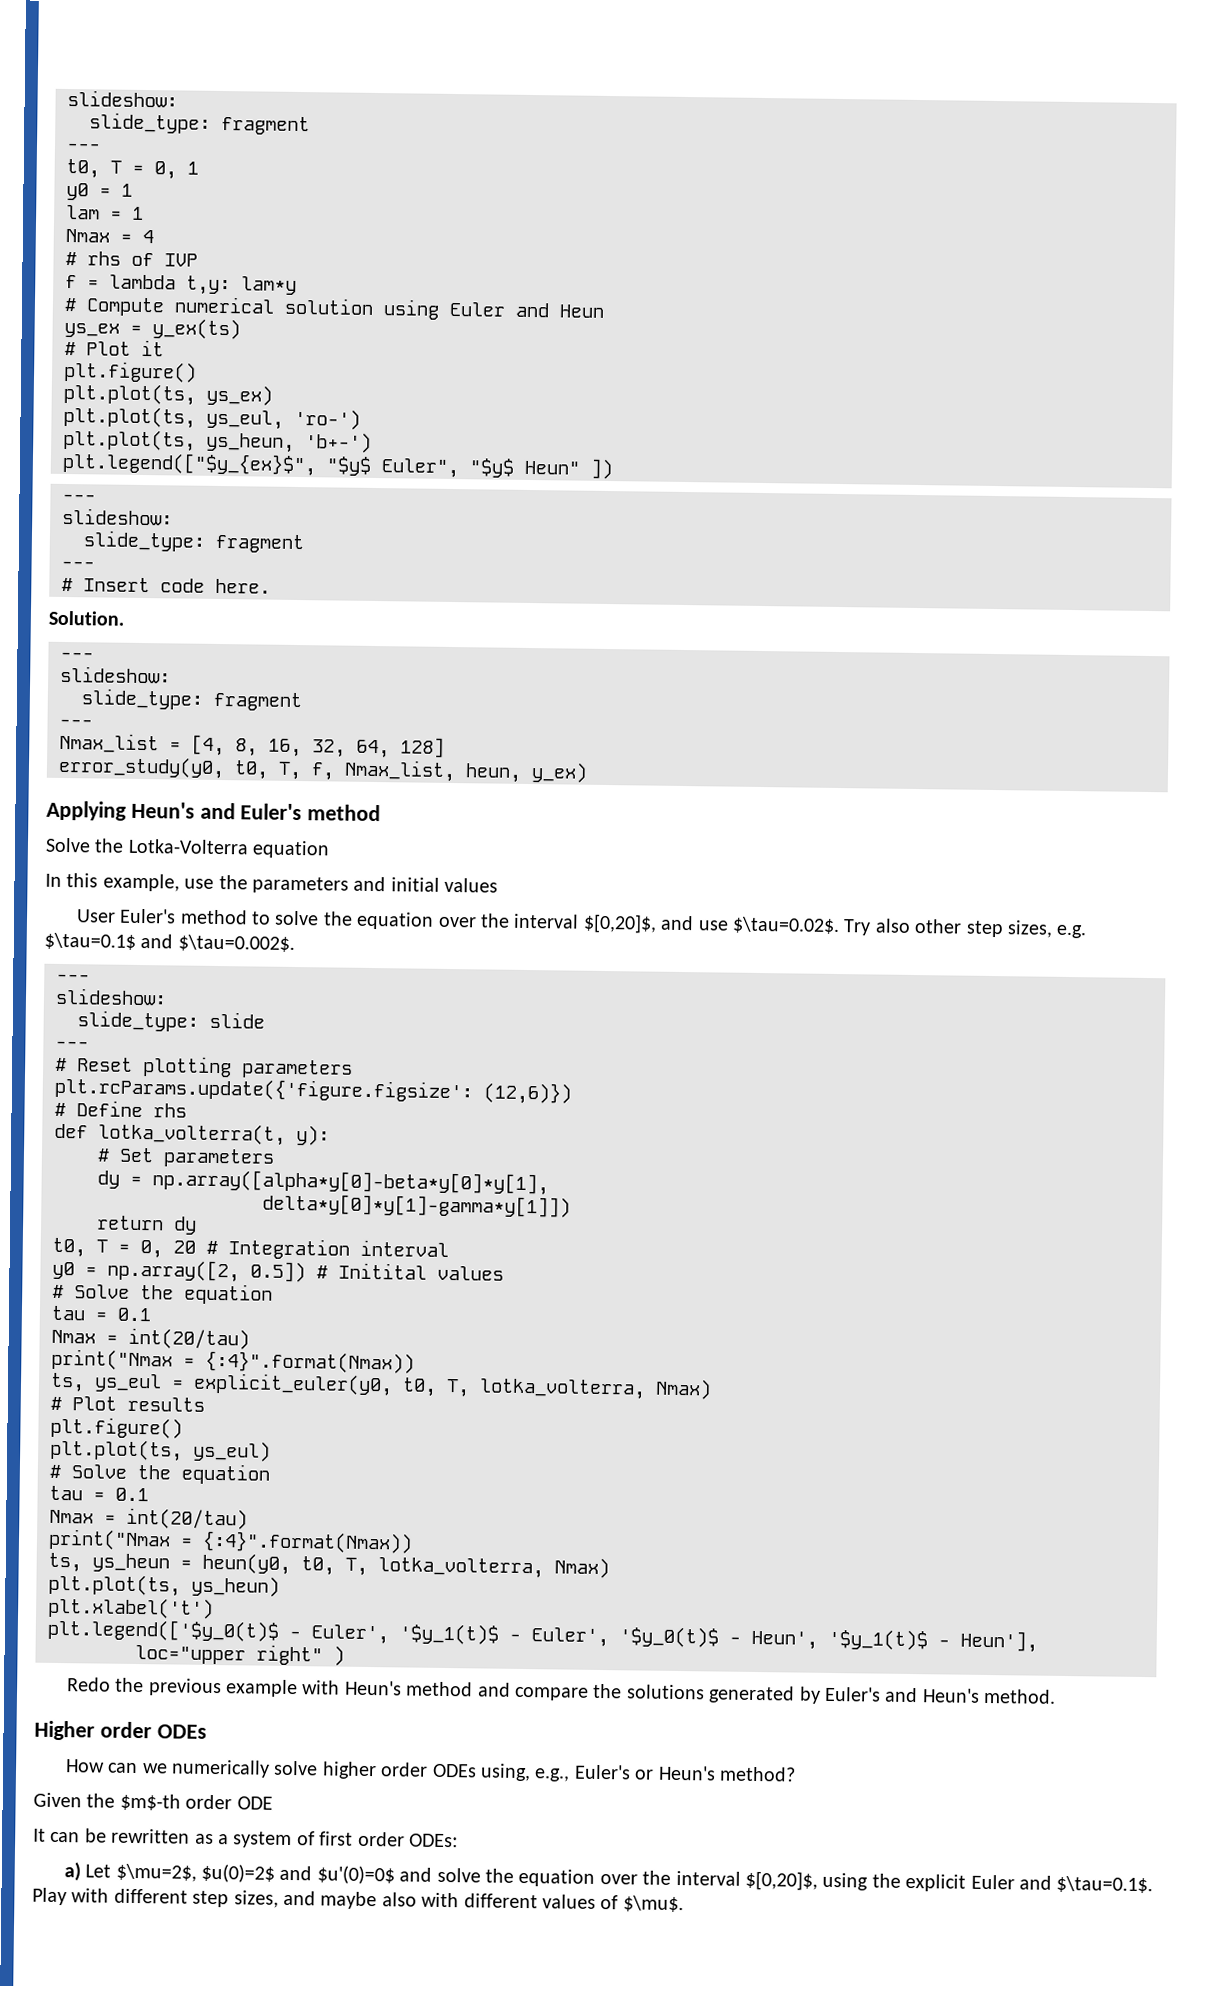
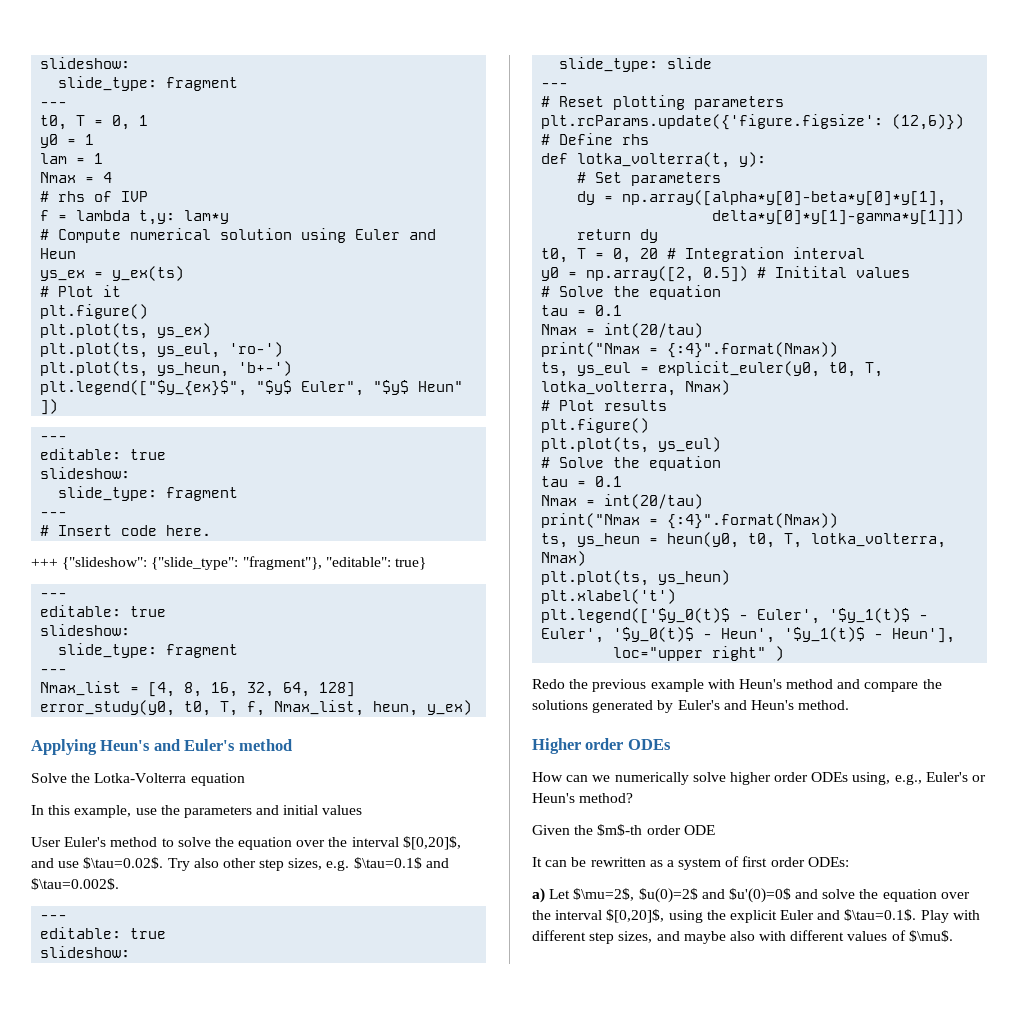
  plt.legend(["$y_{ex}$", "$y$ Euler", "$y$ Heun" ])
  ---
+ editable: true
- Solution.
+ +++ {"slideshow": {"slide_type": "fragment"}, "editable": true}
  ---
+ editable: true
  User Euler's method to solve the equation over the interval $[0,20]$, and use $\tau=0.02$. Try also other step sizes, e.g. $\tau=0.1$ and $\tau=0.002$.
  ---
+ editable: true

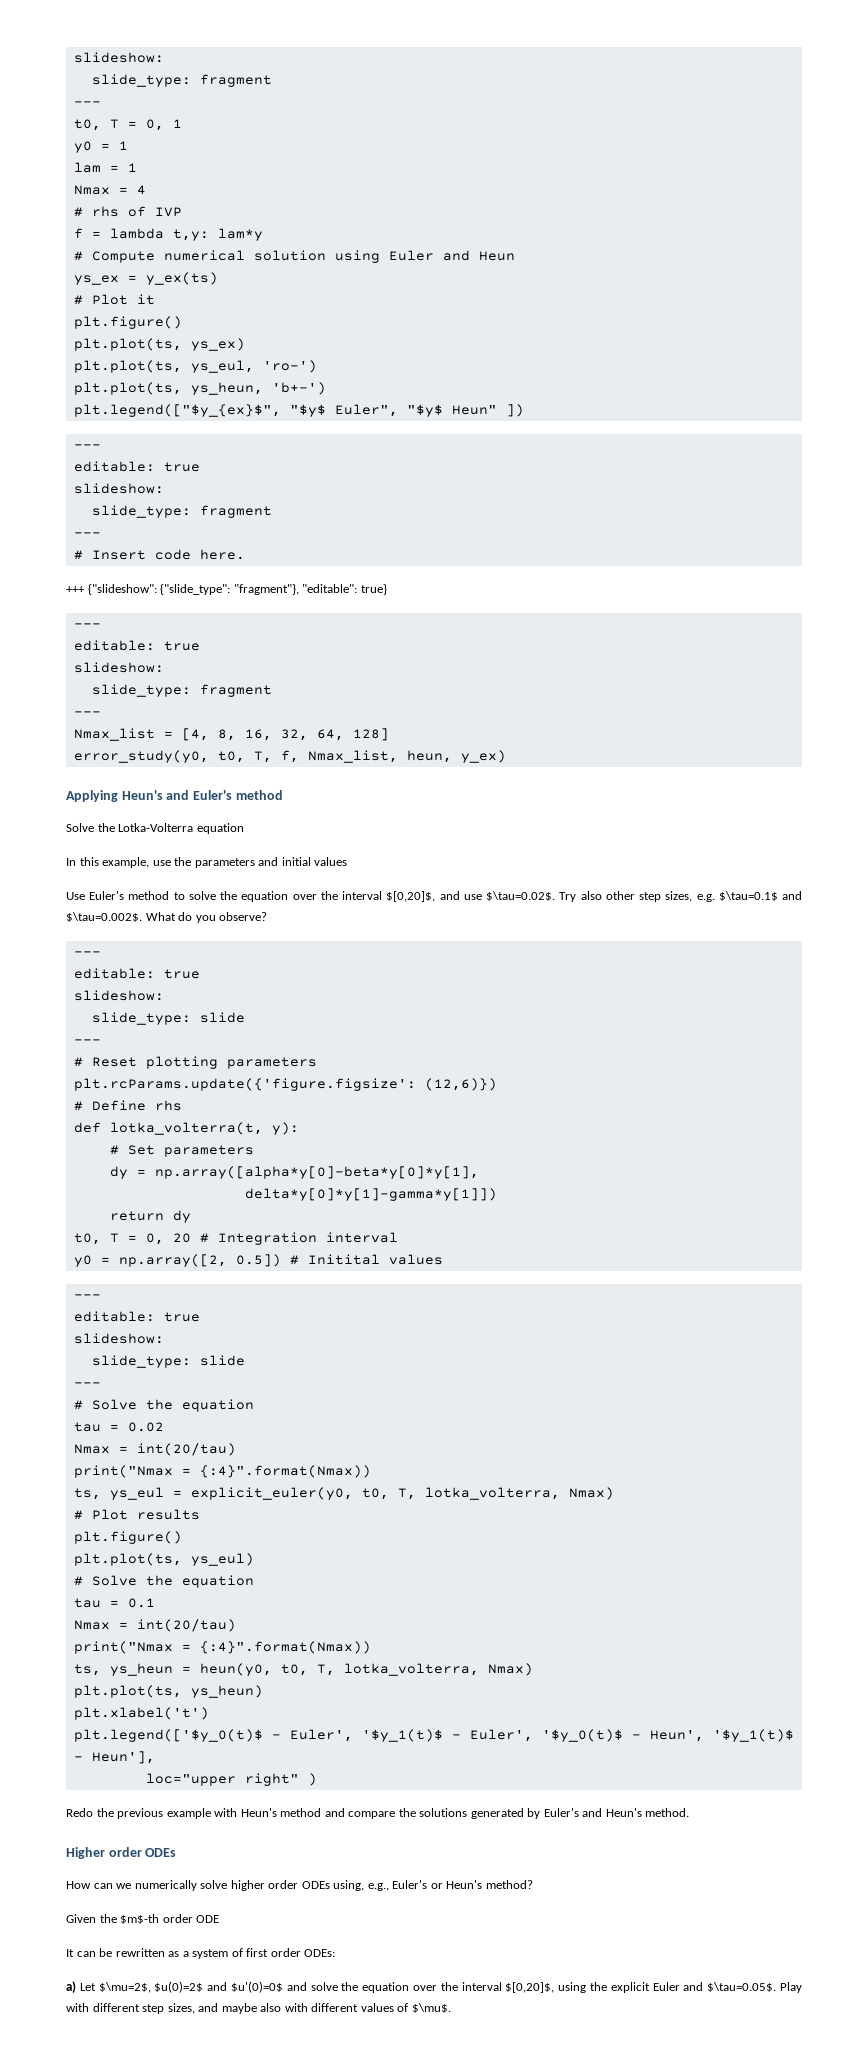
- User Euler's method to solve the equation over the interval $[0,20]$, and use $\tau=0.02$. Try also other step sizes, e.g. $\tau=0.1$ and $\tau=0.002$.
+ Use Euler's method to solve the equation over the interval $[0,20]$, and use $\tau=0.02$. Try also other step sizes, e.g. $\tau=0.1$ and $\tau=0.002$. What do you observe?
  y0 = np.array([2, 0.5]) # Initital values
+ ---
+ editable: true
+ slideshow:
+ slide_type: slide
+ ---
  # Solve the equation
- tau = 0.1
+ tau = 0.02
- a) Let $\mu=2$, $u(0)=2$ and $u'(0)=0$ and solve the equation over the interval $[0,20]$, using the explicit Euler and $\tau=0.1$. Play with different step sizes, and maybe also with different values of $\mu$.
+ a) Let $\mu=2$, $u(0)=2$ and $u'(0)=0$ and solve the equation over the interval $[0,20]$, using the explicit Euler and $\tau=0.05$. Play with different step sizes, and maybe also with different values of $\mu$.

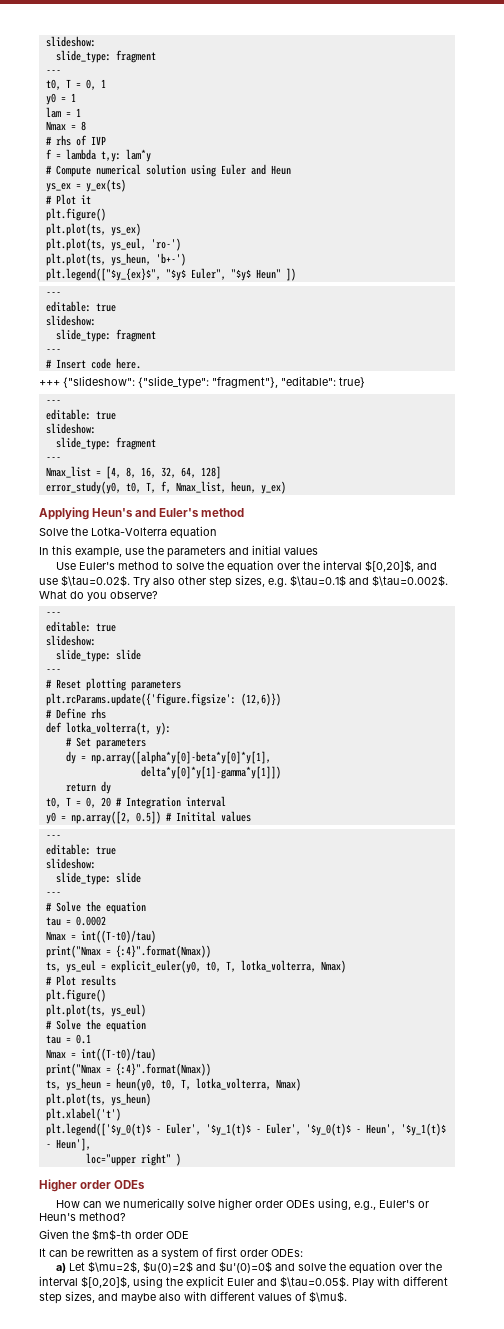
- Nmax = 4
+ Nmax = 8
- tau = 0.02
- Nmax = int(20/tau)
+ tau = 0.0002
+ Nmax = int((T-t0)/tau)
  tau = 0.1
- Nmax = int(20/tau)
+ Nmax = int((T-t0)/tau)
- Redo the previous example with Heun's method and compare the solutions generated by Euler's and Heun's method.

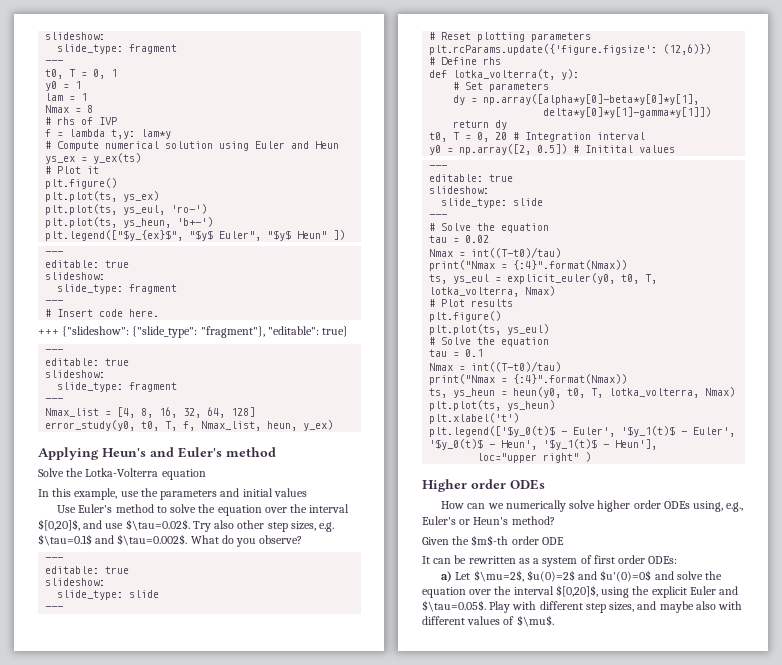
- tau = 0.0002
+ tau = 0.02

